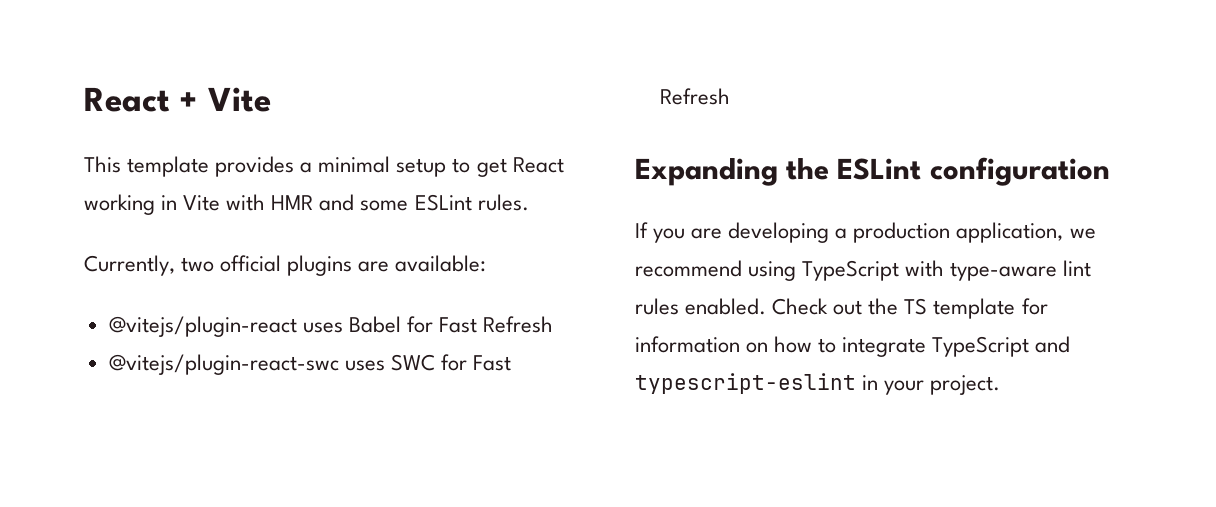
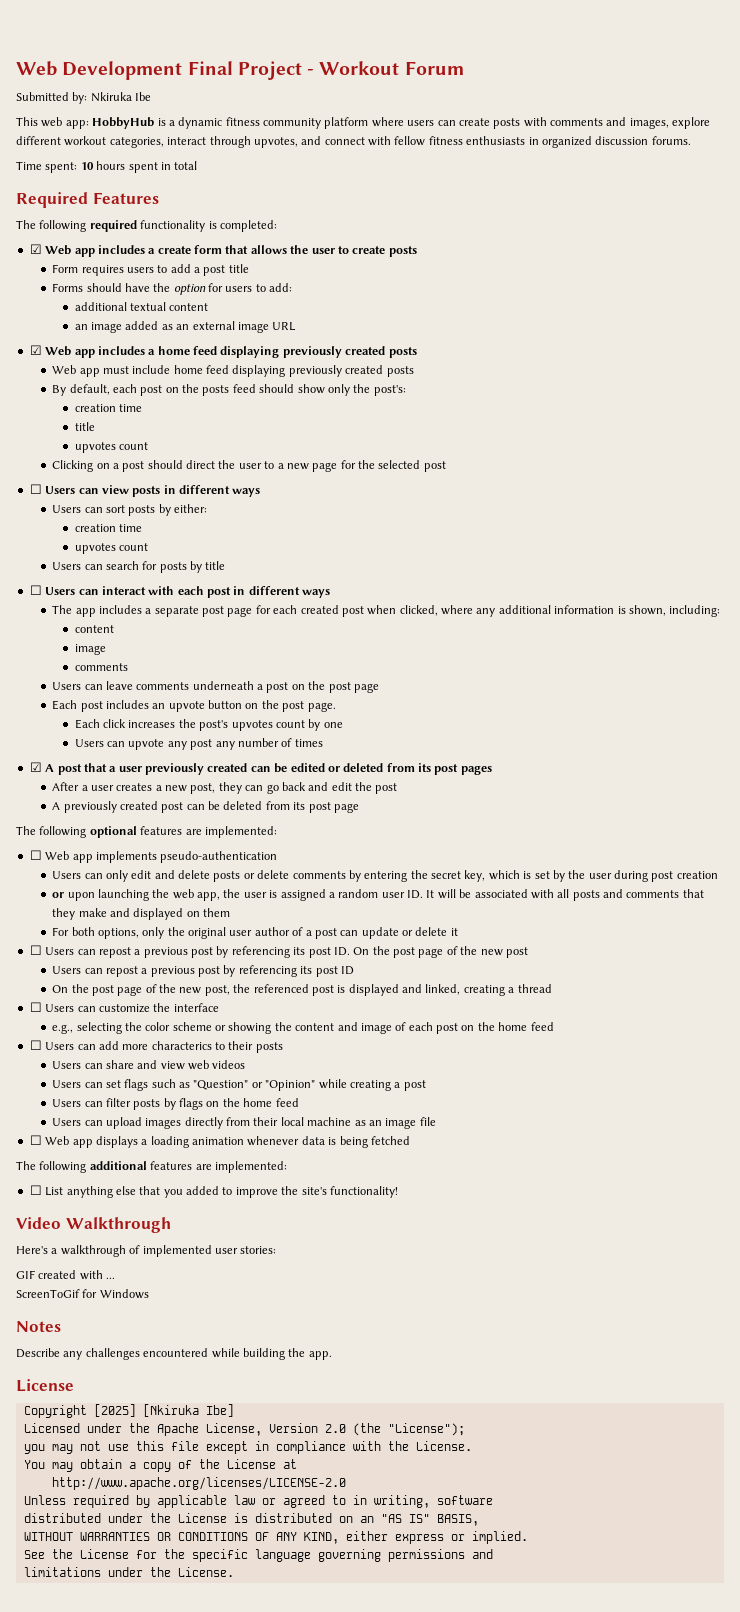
- React + Vite
- This template provides a minimal setup to get React working in Vite with HMR and some ESLint rules.
- Currently, two official plugins are available:
- @vitejs/plugin-react uses Babel for Fast Refresh
- @vitejs/plugin-react-swc uses SWC for Fast Refresh
- Expanding the ESLint configuration
- If you are developing a production application, we recommend using TypeScript with type-aware lint rules enabled. Check out the TS template for information on how to integrate TypeScript and typescript-eslint in your project.
+ Web Development Final Project - Workout Forum
+ Submitted by: Nkiruka Ibe
+ This web app: HobbyHub is a dynamic fitness community platform where users can create posts with comments and images, explore different workout categories, interact through upvotes, and connect with fellow fitness enthusiasts in organized discussion forums.
+ Time spent: 10 hours spent in total
+ Required Features
+ The following required functionality is completed:
+ ☑ Web app includes a create form that allows the user to create posts
+ Form requires users to add a post title
+ Forms should have the option for users to add:
+ additional textual content
+ an image added as an external image URL
+ ☑ Web app includes a home feed displaying previously created posts
+ Web app must include home feed displaying previously created posts
+ By default, each post on the posts feed should show only the post's:
+ creation time
+ title
+ upvotes count
+ Clicking on a post should direct the user to a new page for the selected post
+ ☐ Users can view posts in different ways
+ Users can sort posts by either:
+ creation time
+ upvotes count
+ Users can search for posts by title
+ ☐ Users can interact with each post in different ways
+ The app includes a separate post page for each created post when clicked, where any additional information is shown, including:
+ content
+ image
+ comments
+ Users can leave comments underneath a post on the post page
+ Each post includes an upvote button on the post page.
+ Each click increases the post's upvotes count by one
+ Users can upvote any post any number of times
+ ☑ A post that a user previously created can be edited or deleted from its post pages
+ After a user creates a new post, they can go back and edit the post
+ A previously created post can be deleted from its post page
+ The following optional features are implemented:
+ ☐ Web app implements pseudo-authentication
+ Users can only edit and delete posts or delete comments by entering the secret key, which is set by the user during post creation
+ or upon launching the web app, the user is assigned a random user ID. It will be associated with all posts and comments that they make and displayed on them
+ For both options, only the original user author of a post can update or delete it
+ ☐ Users can repost a previous post by referencing its post ID. On the post page of the new post
+ Users can repost a previous post by referencing its post ID
+ On the post page of the new post, the referenced post is displayed and linked, creating a thread
+ ☐ Users can customize the interface
+ e.g., selecting the color scheme or showing the content and image of each post on the home feed
+ ☐ Users can add more characterics to their posts
+ Users can share and view web videos
+ Users can set flags such as "Question" or "Opinion" while creating a post
+ Users can filter posts by flags on the home feed
+ Users can upload images directly from their local machine as an image file
+ ☐ Web app displays a loading animation whenever data is being fetched
+ The following additional features are implemented:
+ ☐ List anything else that you added to improve the site's functionality!
+ Video Walkthrough
+ Here's a walkthrough of implemented user stories:
+ GIF created with ...
+ ScreenToGif for Windows
+ Notes
+ Describe any challenges encountered while building the app.
+ License
+ Copyright [2025] [Nkiruka Ibe]
+ Licensed under the Apache License, Version 2.0 (the "License");
+ you may not use this file except in compliance with the License.
+ You may obtain a copy of the License at
+ http://www.apache.org/licenses/LICENSE-2.0
+ Unless required by applicable law or agreed to in writing, software
+ distributed under the License is distributed on an "AS IS" BASIS,
+ WITHOUT WARRANTIES OR CONDITIONS OF ANY KIND, either express or implied.
+ See the License for the specific language governing permissions and
+ limitations under the License.

